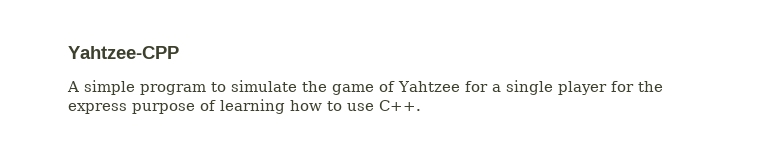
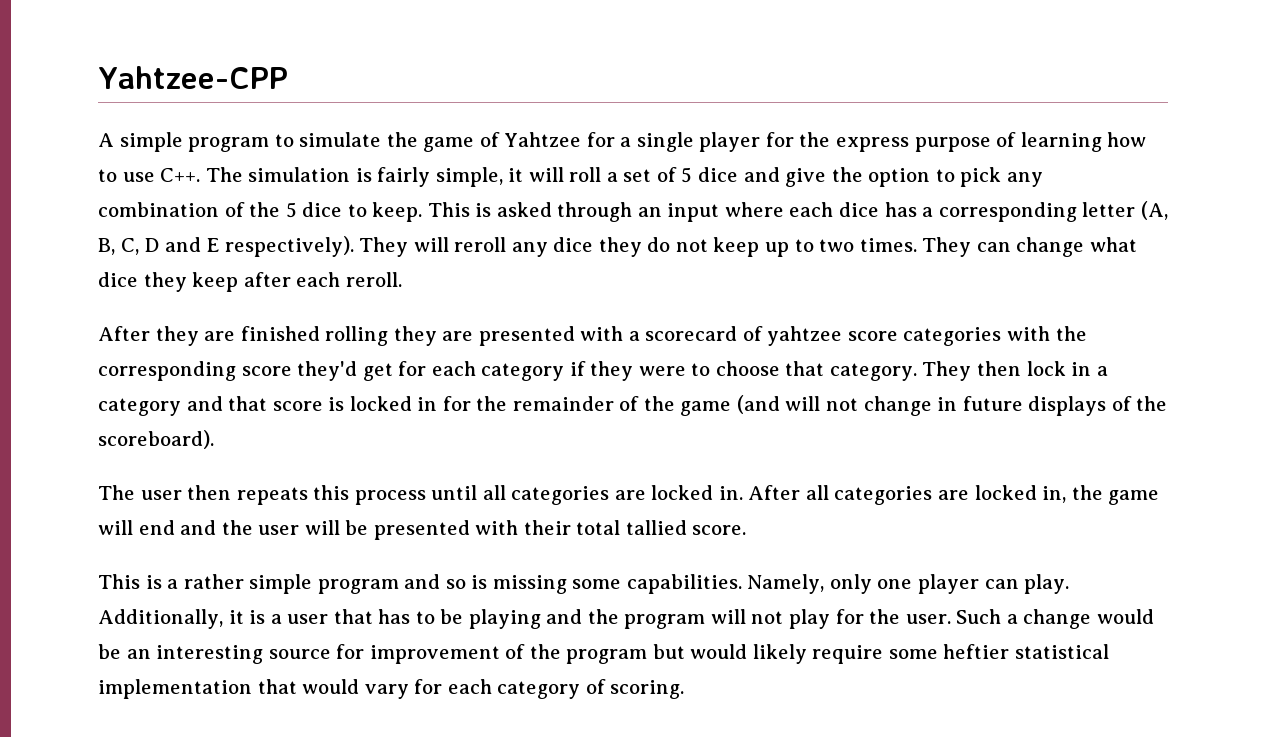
- A simple program to simulate the game of Yahtzee for a single player for the express purpose of learning how to use C++.
+ A simple program to simulate the game of Yahtzee for a single player for the express purpose of learning how to use C++. The simulation is fairly simple, it will roll a set of 5 dice and give the option to pick any combination of the 5 dice to keep. This is asked through an input where each dice has a corresponding letter (A, B, C, D and E respectively). They will reroll any dice they do not keep up to two times. They can change what dice they keep after each reroll.
+ After they are finished rolling they are presented with a scorecard of yahtzee score categories with the corresponding score they'd get for each category if they were to choose that category. They then lock in a category and that score is locked in for the remainder of the game (and will not change in future displays of the scoreboard).
+ The user then repeats this process until all categories are locked in. After all categories are locked in, the game will end and the user will be presented with their total tallied score.
+ This is a rather simple program and so is missing some capabilities. Namely, only one player can play. Additionally, it is a user that has to be playing and the program will not play for the user. Such a change would be an interesting source for improvement of the program but would likely require some heftier statistical implementation that would vary for each category of scoring.

